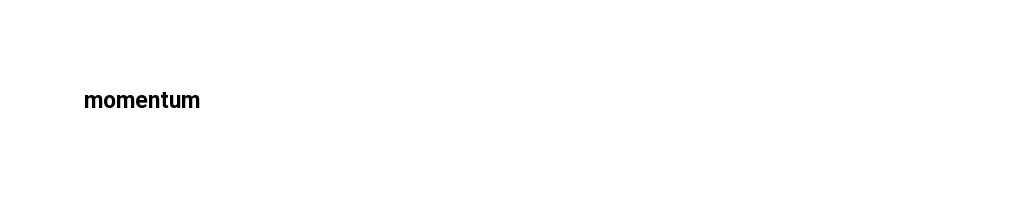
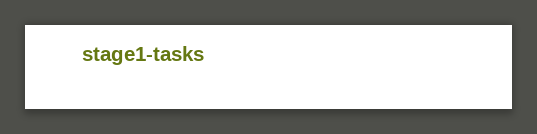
- momentum
+ stage1-tasks

